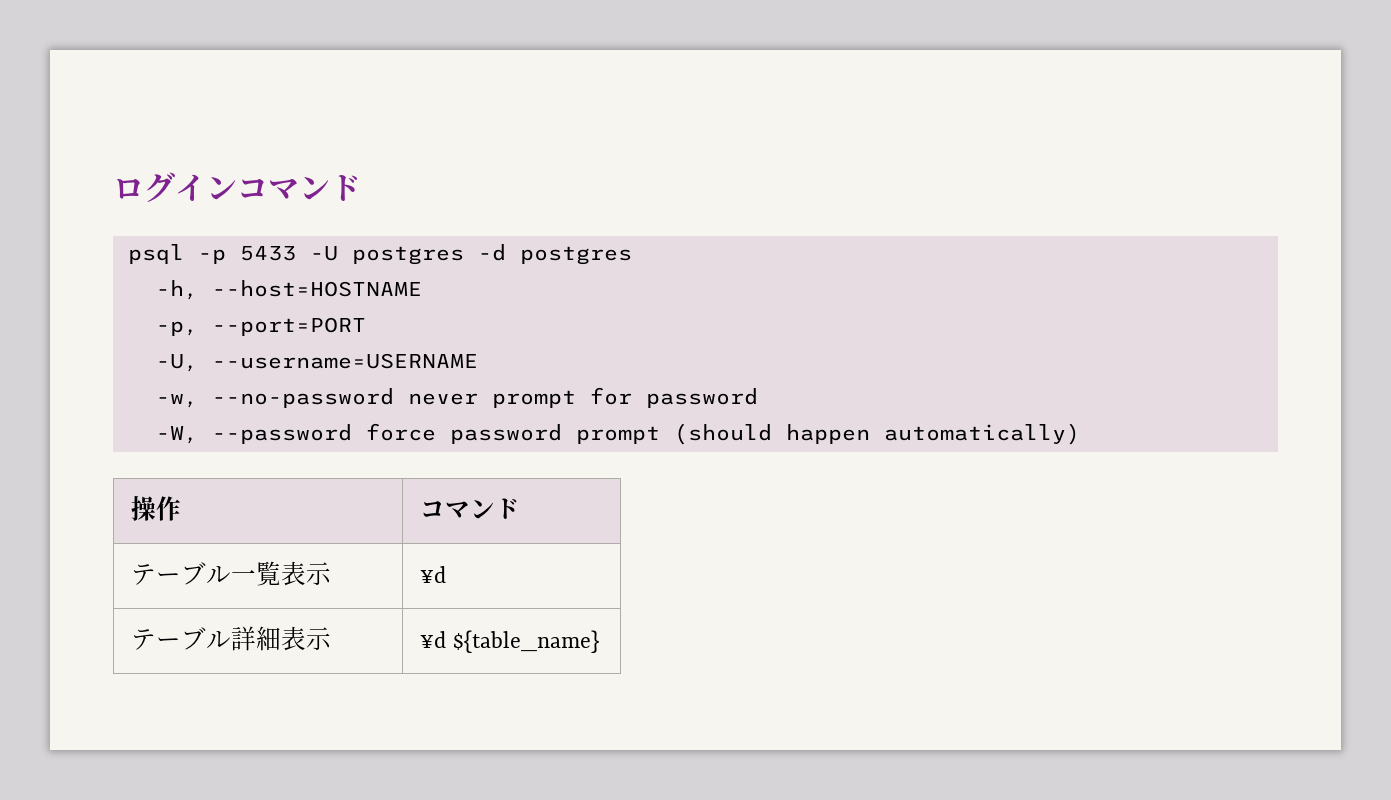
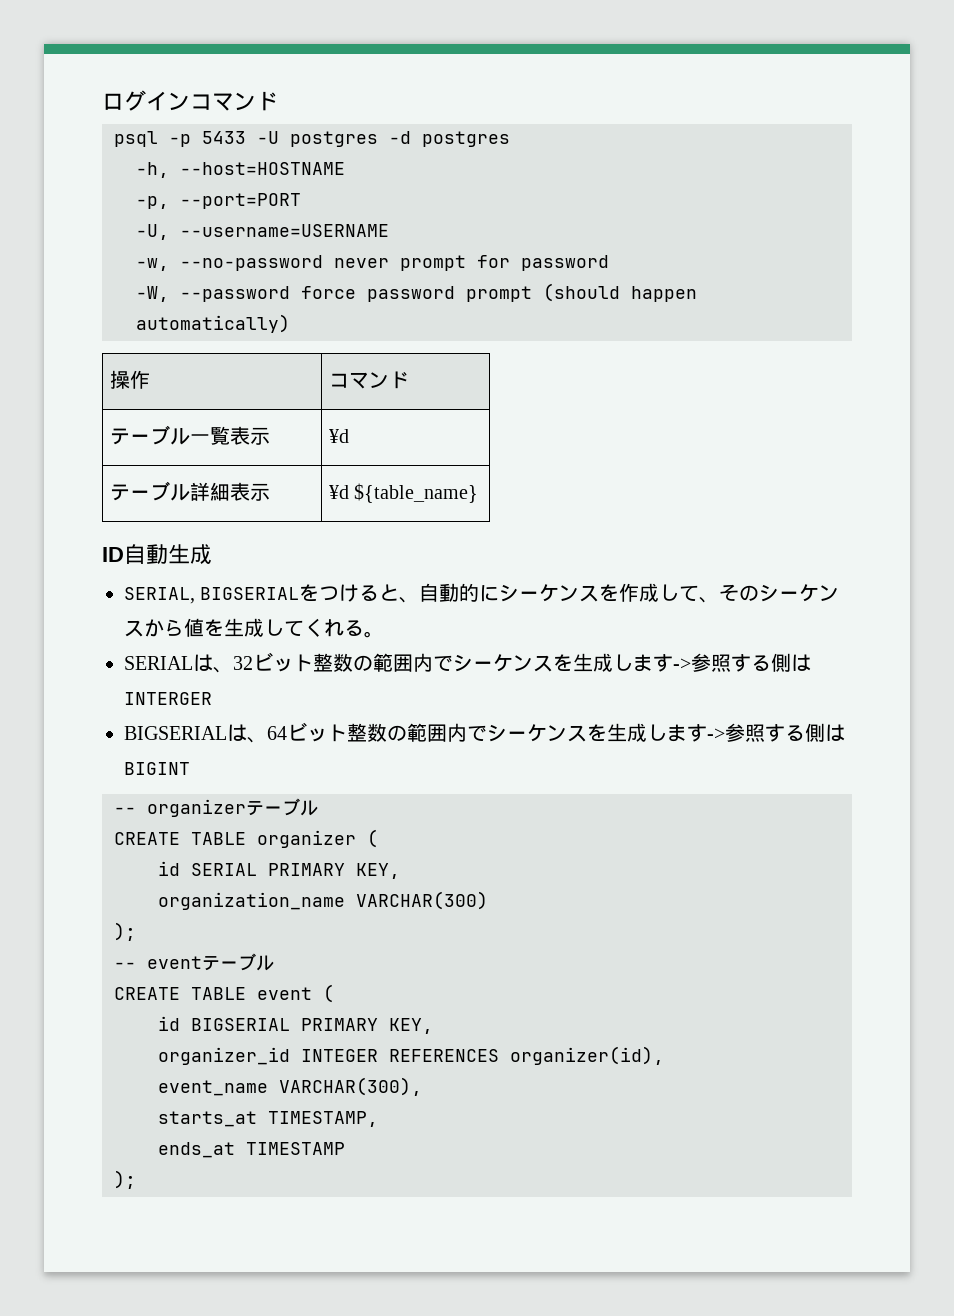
+ ID自動生成
+ SERIAL, BIGSERIALをつけると、自動的にシーケンスを作成して、そのシーケンスから値を生成してくれる。
+ SERIALは、32ビット整数の範囲内でシーケンスを生成します->参照する側はINTERGER
+ BIGSERIALは、64ビット整数の範囲内でシーケンスを生成します->参照する側はBIGINT
+ -- organizerテーブル
+ CREATE TABLE organizer (
+ id SERIAL PRIMARY KEY,
+ organization_name VARCHAR(300)
+ );
+ -- eventテーブル
+ CREATE TABLE event (
+ id BIGSERIAL PRIMARY KEY,
+ organizer_id INTEGER REFERENCES organizer(id),
+ event_name VARCHAR(300),
+ starts_at TIMESTAMP,
+ ends_at TIMESTAMP
+ );

